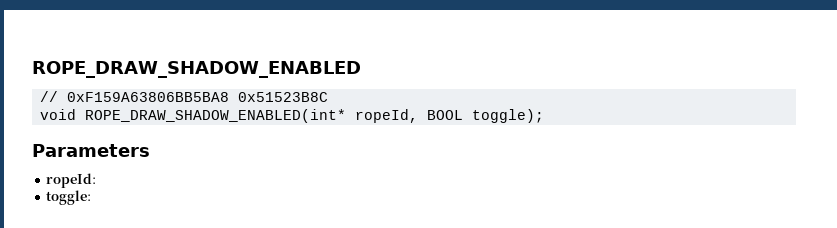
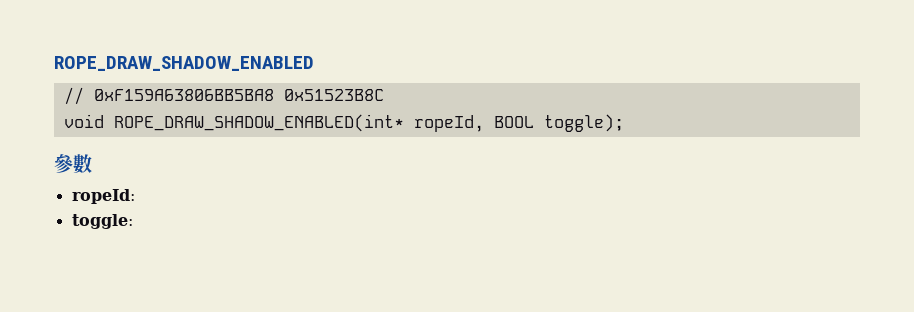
- Parameters
+ 參數

